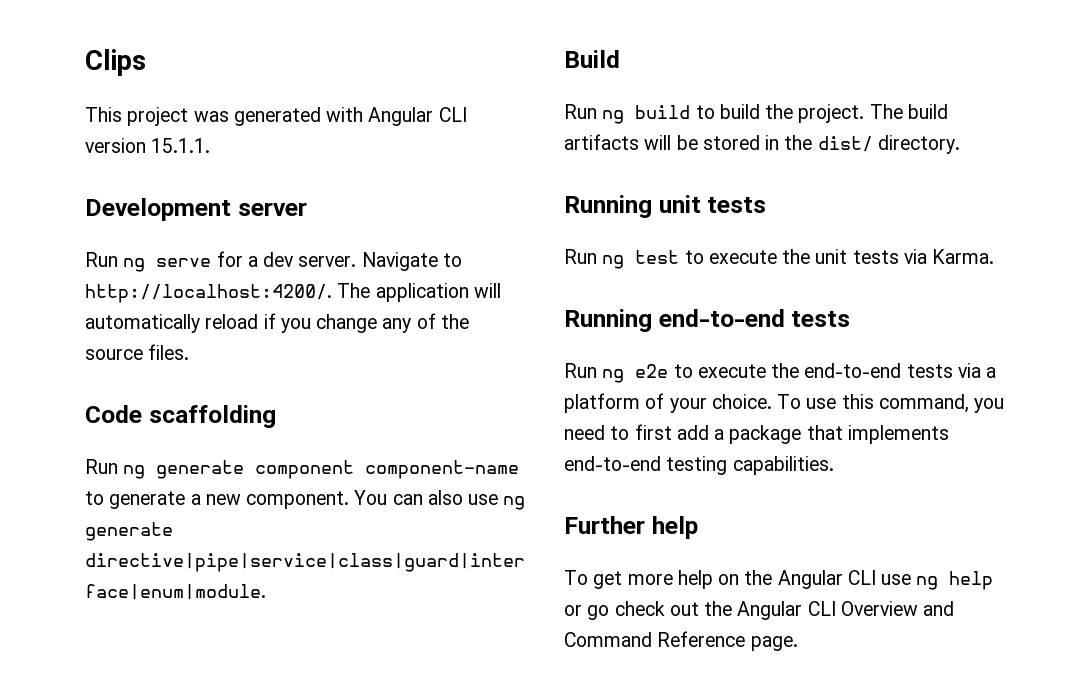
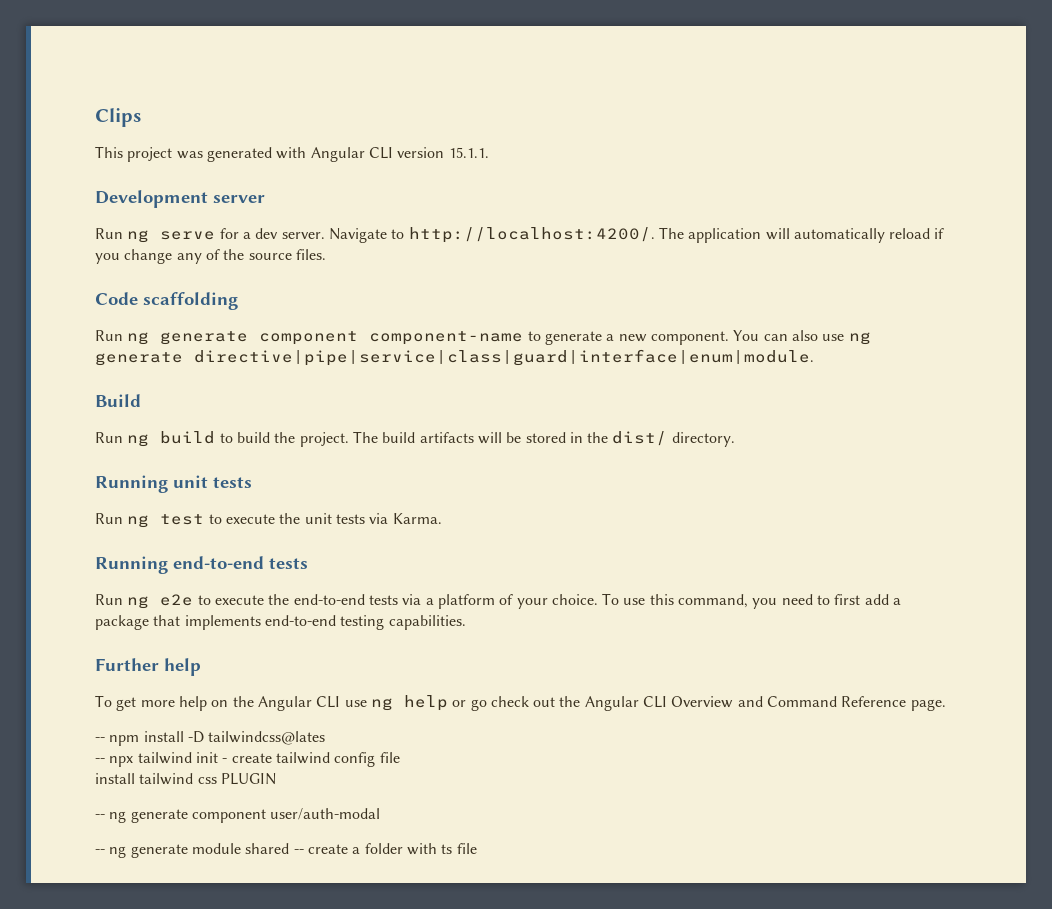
+ -- npm install -D tailwindcss@lates
+ -- npx tailwind init - create tailwind config file
+ install tailwind css PLUGIN
+ -- ng generate component user/auth-modal
+ -- ng generate module shared -- create a folder with ts file

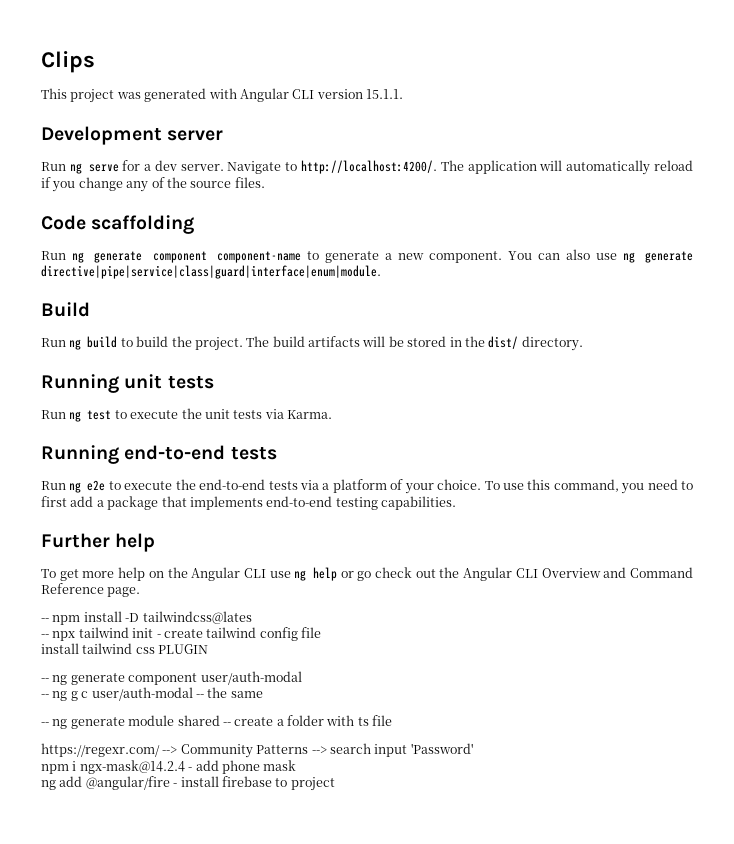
+ -- ng g c user/auth-modal -- the same
+ https://regexr.com/ --> Community Patterns --> search input 'Password'
+ npm i ngx-mask@14.2.4 - add phone mask
+ ng add @angular/fire - install firebase to project

